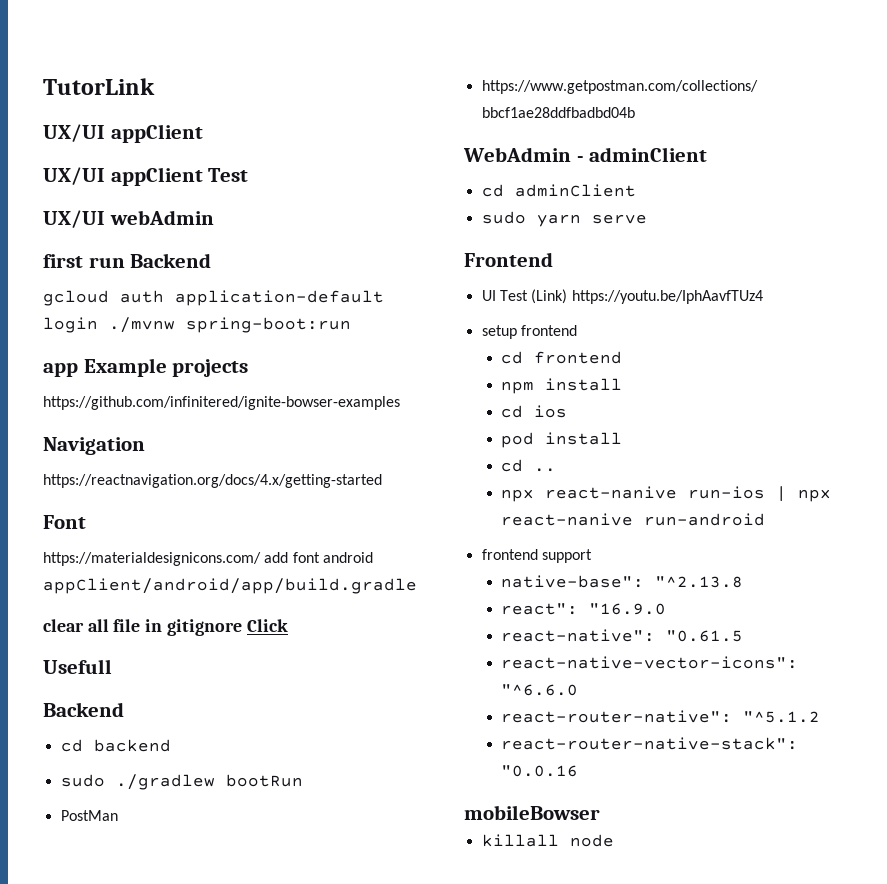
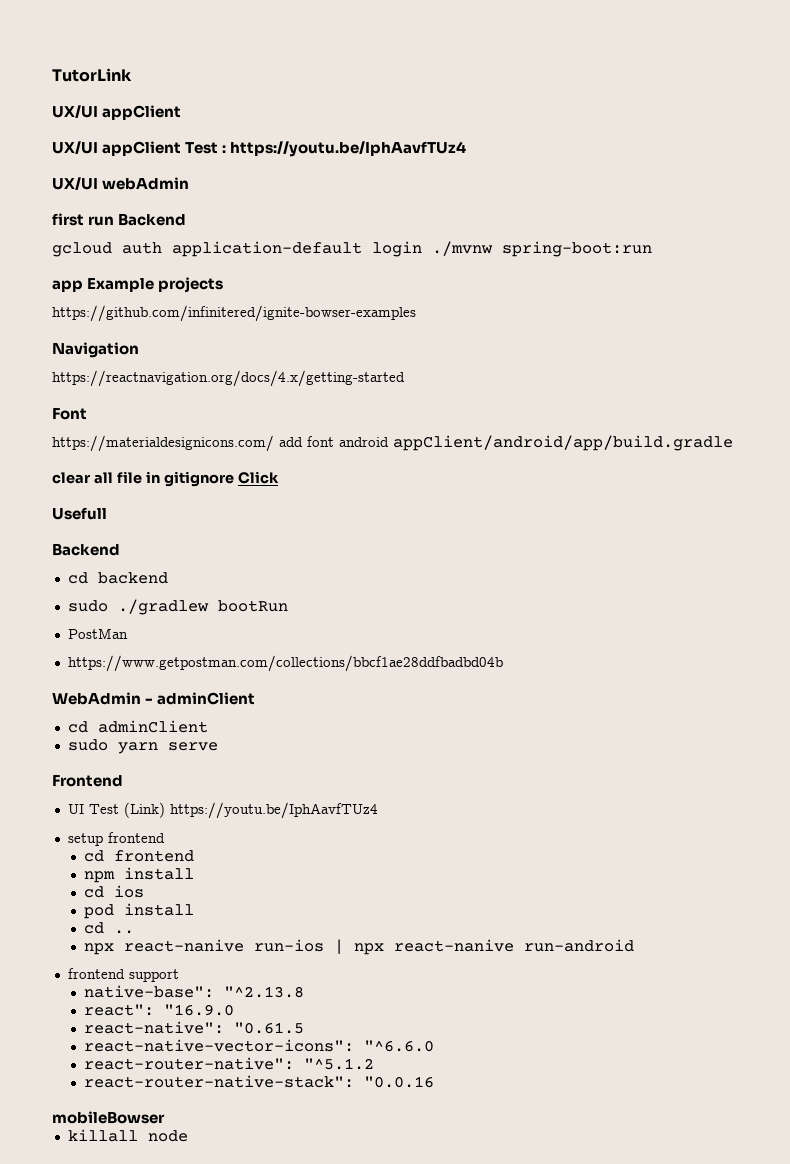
- UX/UI appClient Test
+ UX/UI appClient Test : https://youtu.be/IphAavfTUz4

